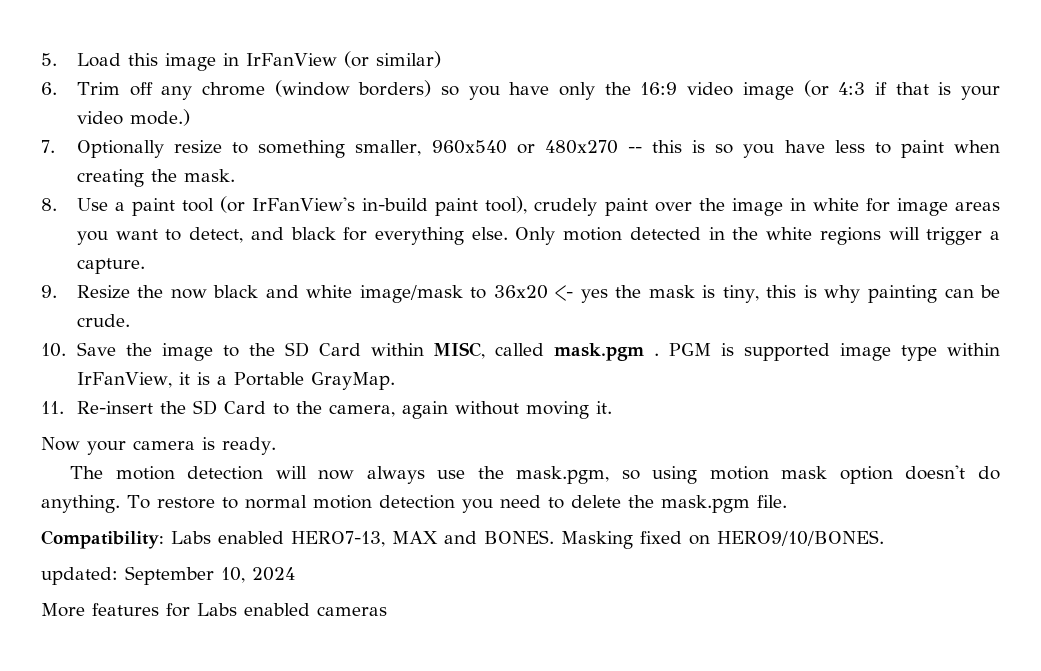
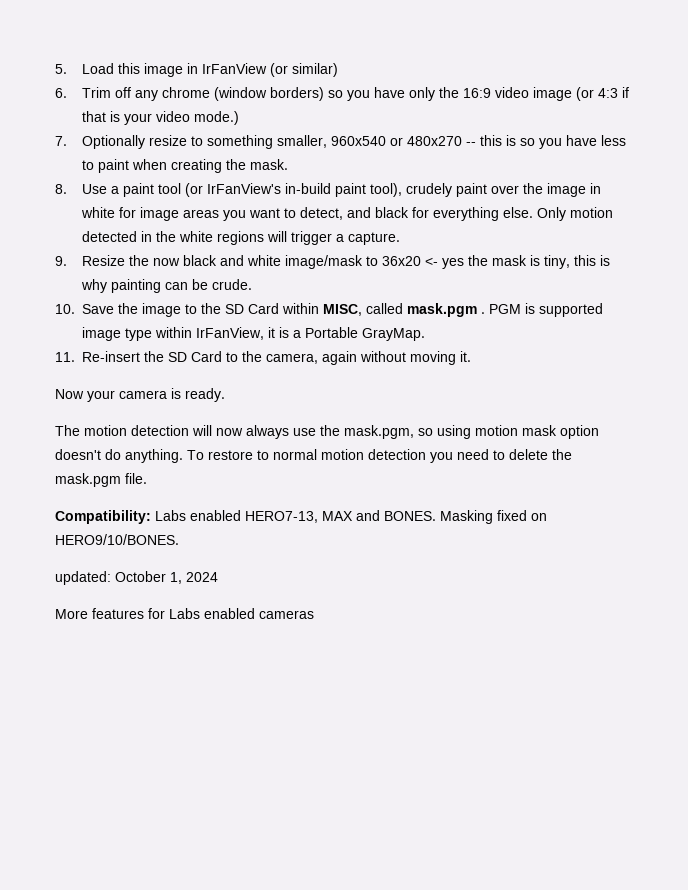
- updated: September 10, 2024
+ updated: October 1, 2024

